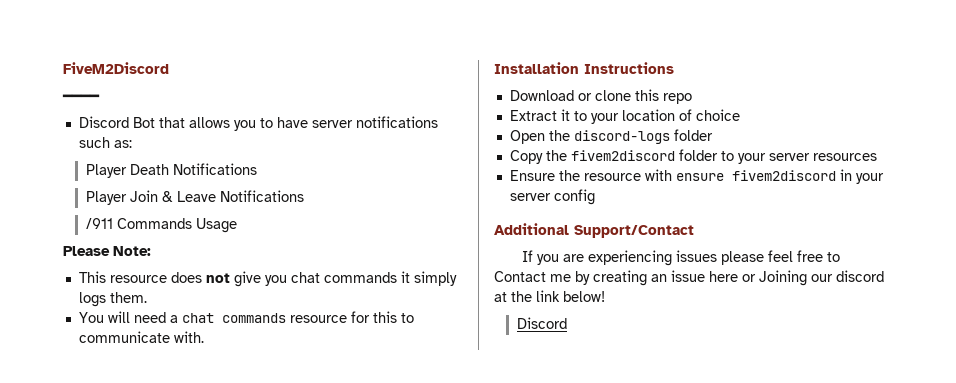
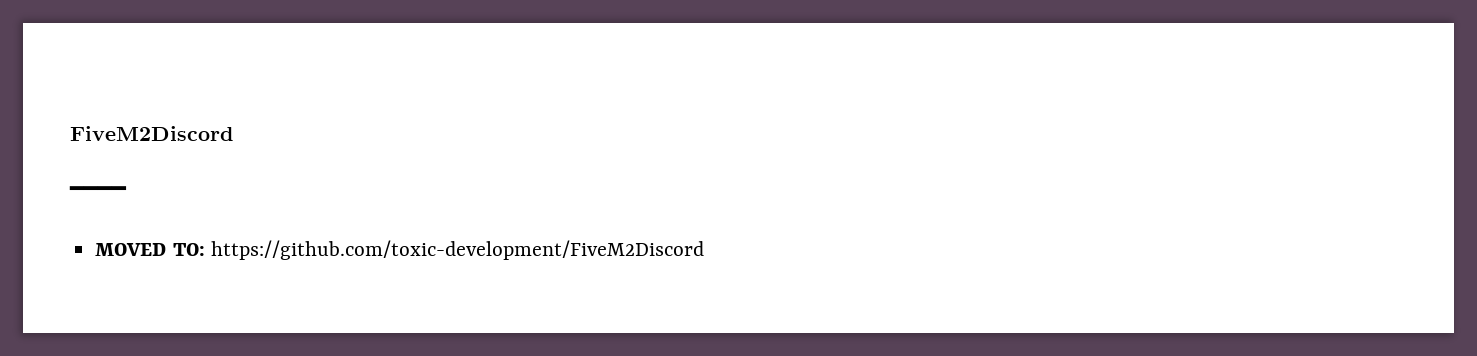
- Discord Bot that allows you to have server notifications such as:
- Player Death Notifications
- Player Join & Leave Notifications
- /911 Commands Usage
- Please Note:
- This resource does not give you chat commands it simply logs them.
- You will need a chat commands resource for this to communicate with.
- Installation Instructions
- Download or clone this repo
- Extract it to your location of choice
- Open the discord-logs folder
- Copy the fivem2discord folder to your server resources
- Ensure the resource with ensure fivem2discord in your server config
- Additional Support/Contact
- If you are experiencing issues please feel free to Contact me by creating an issue here or Joining our discord at the link below!
- Discord
+ MOVED TO: https://github.com/toxic-development/FiveM2Discord

